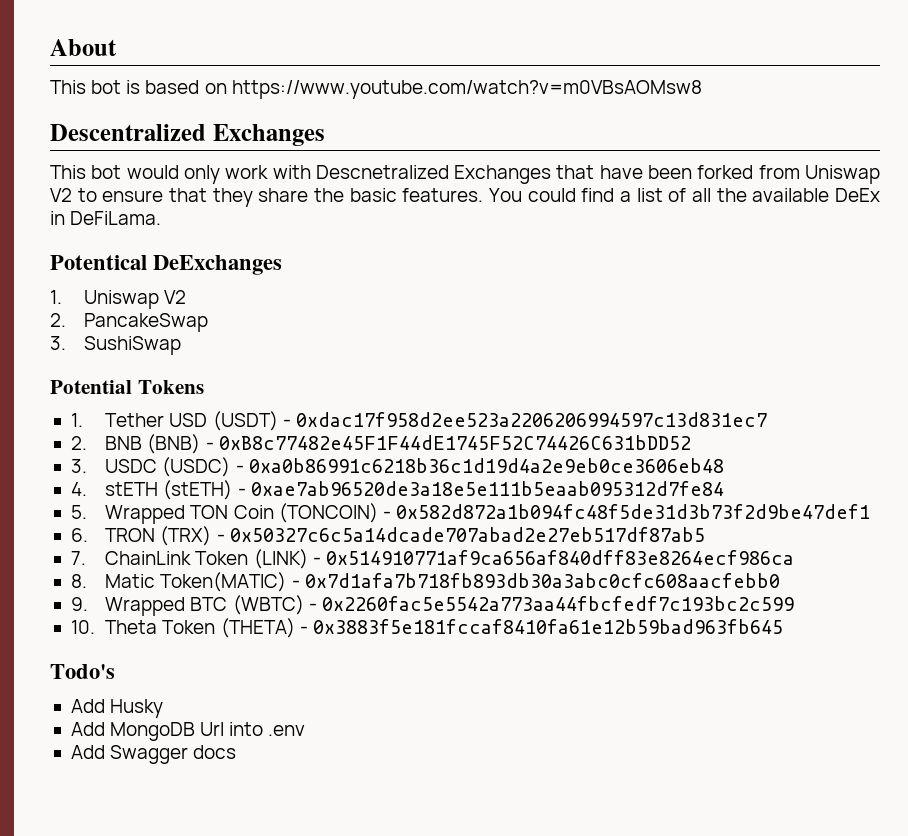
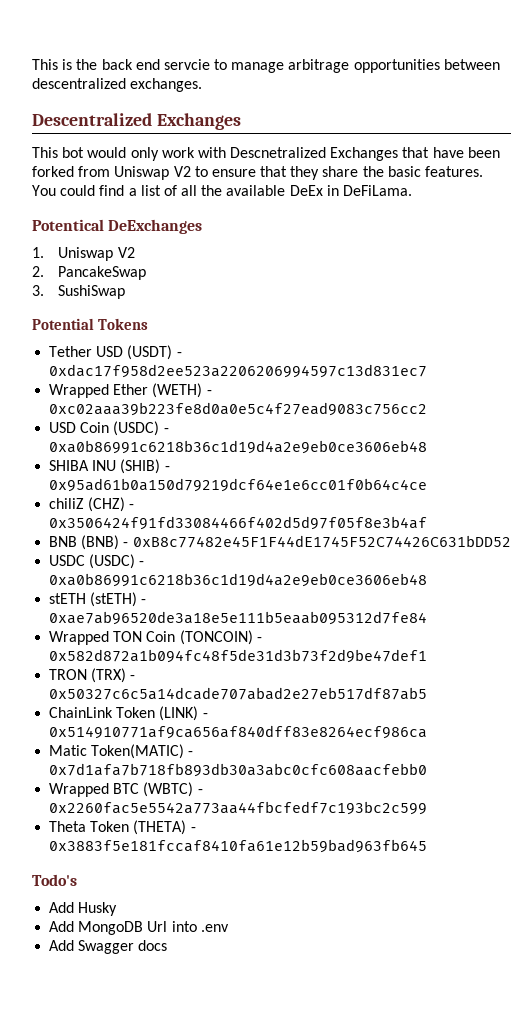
- About
- This bot is based on https://www.youtube.com/watch?v=m0VBsAOMsw8
+ This is the back end servcie to manage arbitrage opportunities between descentralized exchanges.
- 1. Tether USD (USDT) - 0xdac17f958d2ee523a2206206994597c13d831ec7
+ Tether USD (USDT) - 0xdac17f958d2ee523a2206206994597c13d831ec7
- 2. BNB (BNB) - 0xB8c77482e45F1F44dE1745F52C74426C631bDD52
+ Wrapped Ether (WETH) - 0xc02aaa39b223fe8d0a0e5c4f27ead9083c756cc2
+ USD Coin (USDC) - 0xa0b86991c6218b36c1d19d4a2e9eb0ce3606eb48
+ SHIBA INU (SHIB) - 0x95ad61b0a150d79219dcf64e1e6cc01f0b64c4ce
+ chiliZ (CHZ) - 0x3506424f91fd33084466f402d5d97f05f8e3b4af
+ BNB (BNB) - 0xB8c77482e45F1F44dE1745F52C74426C631bDD52
- 3. USDC (USDC) - 0xa0b86991c6218b36c1d19d4a2e9eb0ce3606eb48
+ USDC (USDC) - 0xa0b86991c6218b36c1d19d4a2e9eb0ce3606eb48
- 4. stETH (stETH) - 0xae7ab96520de3a18e5e111b5eaab095312d7fe84
+ stETH (stETH) - 0xae7ab96520de3a18e5e111b5eaab095312d7fe84
- 5. Wrapped TON Coin (TONCOIN) - 0x582d872a1b094fc48f5de31d3b73f2d9be47def1
+ Wrapped TON Coin (TONCOIN) - 0x582d872a1b094fc48f5de31d3b73f2d9be47def1
- 6. TRON (TRX) - 0x50327c6c5a14dcade707abad2e27eb517df87ab5
+ TRON (TRX) - 0x50327c6c5a14dcade707abad2e27eb517df87ab5
- 7. ChainLink Token (LINK) - 0x514910771af9ca656af840dff83e8264ecf986ca
+ ChainLink Token (LINK) - 0x514910771af9ca656af840dff83e8264ecf986ca
- 8. Matic Token(MATIC) - 0x7d1afa7b718fb893db30a3abc0cfc608aacfebb0
+ Matic Token(MATIC) - 0x7d1afa7b718fb893db30a3abc0cfc608aacfebb0
- 9. Wrapped BTC (WBTC) - 0x2260fac5e5542a773aa44fbcfedf7c193bc2c599
+ Wrapped BTC (WBTC) - 0x2260fac5e5542a773aa44fbcfedf7c193bc2c599
- 10. Theta Token (THETA) - 0x3883f5e181fccaf8410fa61e12b59bad963fb645
+ Theta Token (THETA) - 0x3883f5e181fccaf8410fa61e12b59bad963fb645

